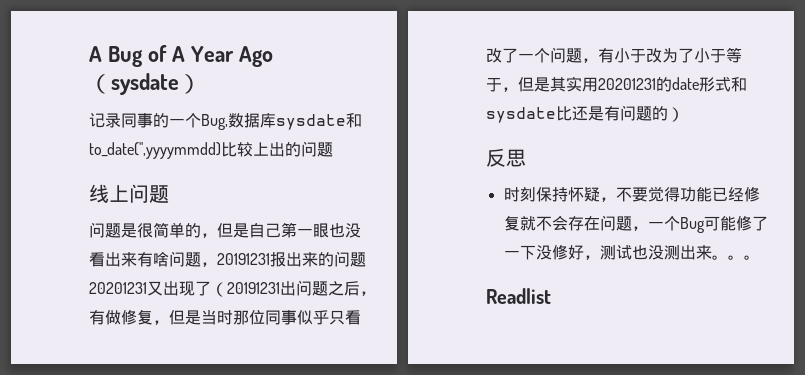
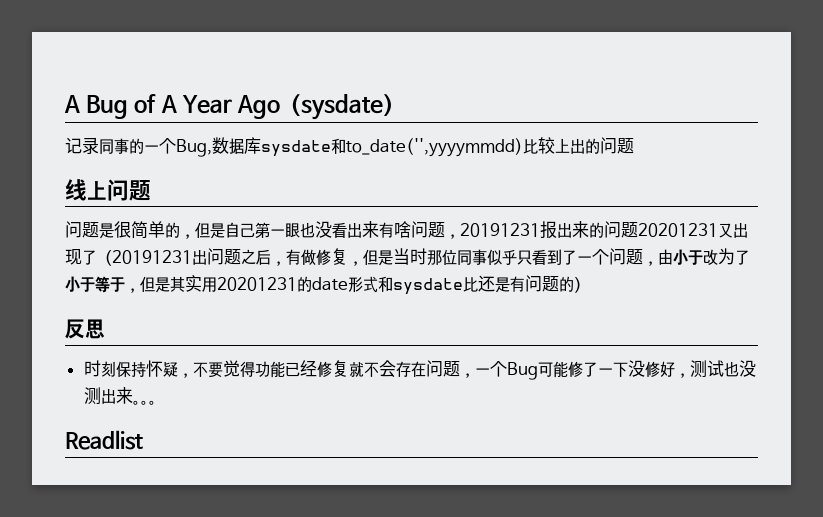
- 问题是很简单的，但是自己第一眼也没看出来有啥问题，20191231报出来的问题20201231又出现了（20191231出问题之后，有做修复，但是当时那位同事似乎只看改了一个问题，有小于改为了小于等于，但是其实用20201231的date形式和sysdate比还是有问题的）
+ 问题是很简单的，但是自己第一眼也没看出来有啥问题，20191231报出来的问题20201231又出现了（20191231出问题之后，有做修复，但是当时那位同事似乎只看到了一个问题，由小于改为了小于等于，但是其实用20201231的date形式和sysdate比还是有问题的）

